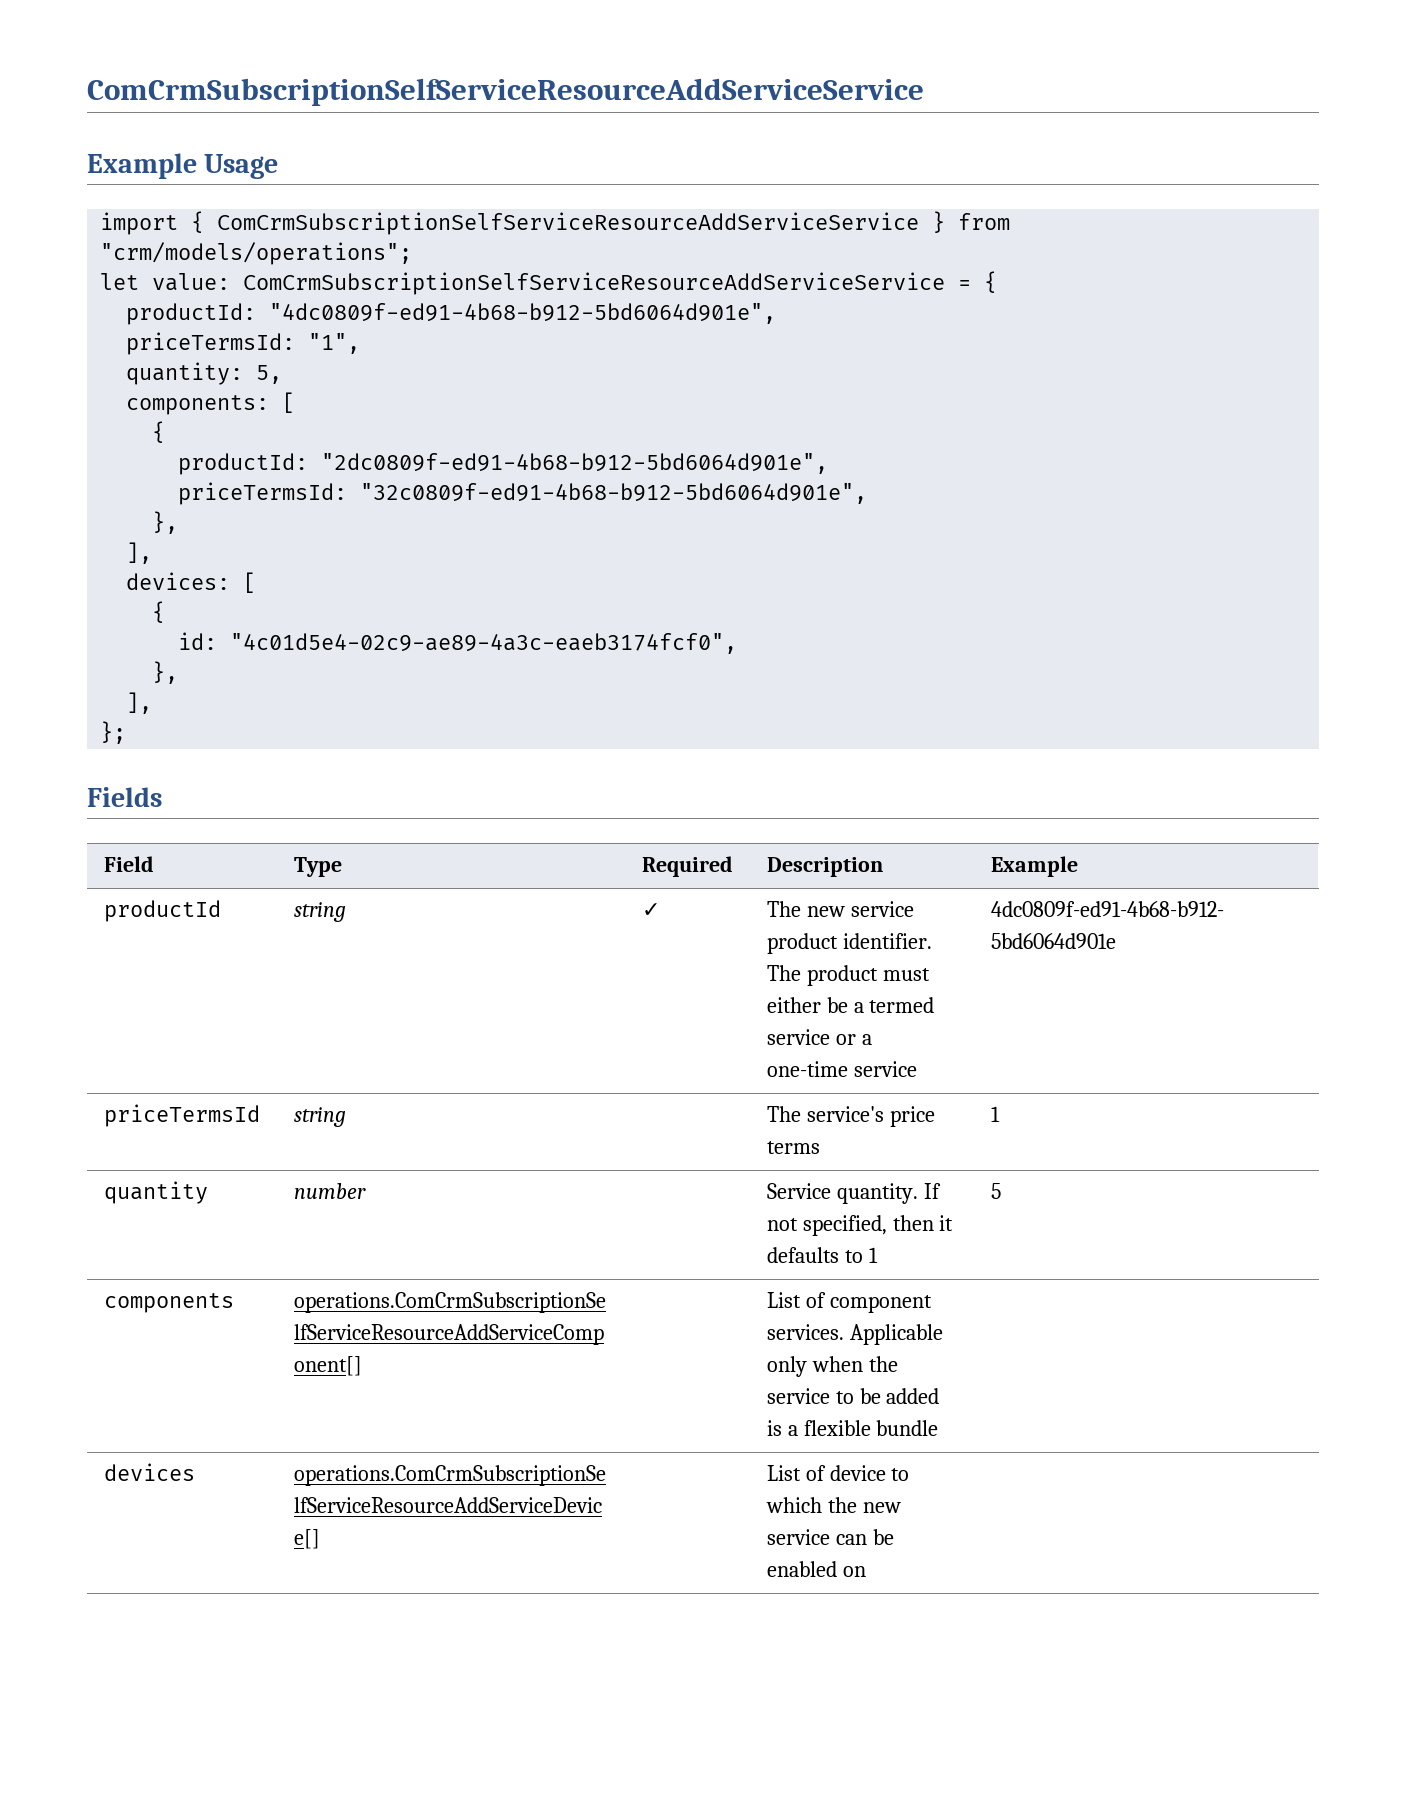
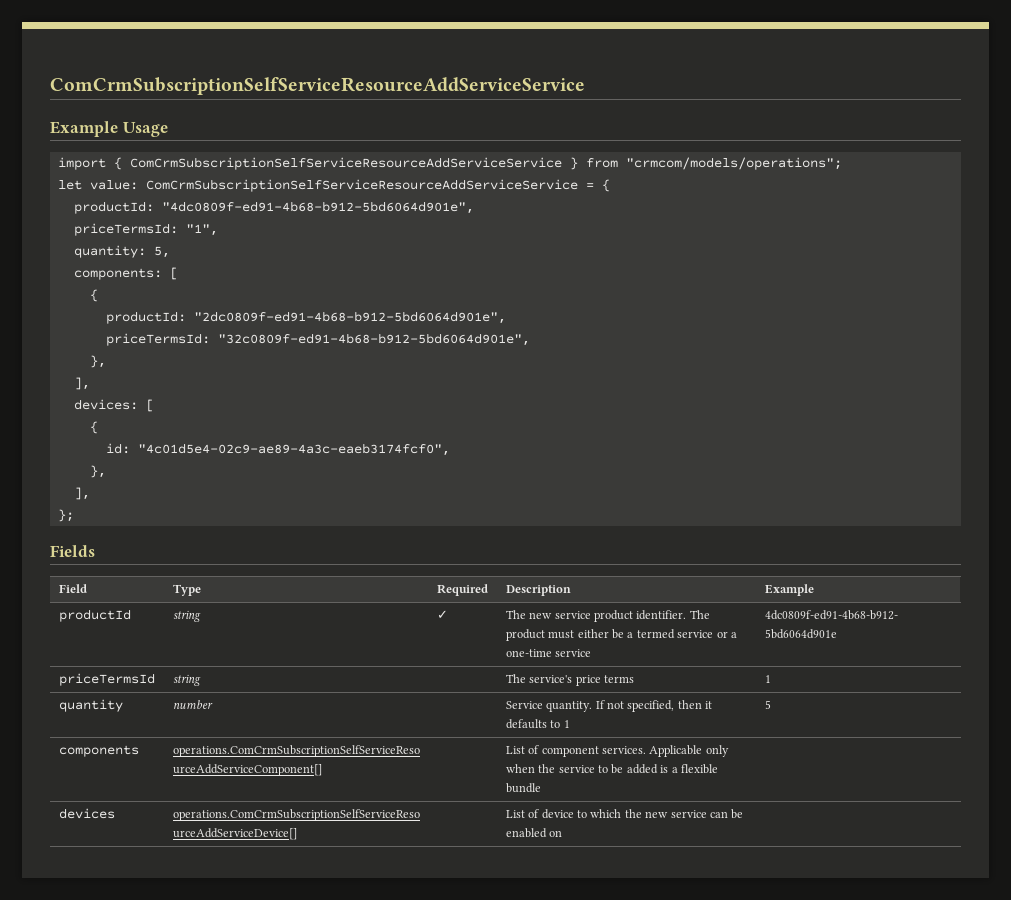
- import { ComCrmSubscriptionSelfServiceResourceAddServiceService } from "crm/models/operations";
+ import { ComCrmSubscriptionSelfServiceResourceAddServiceService } from "crmcom/models/operations";

